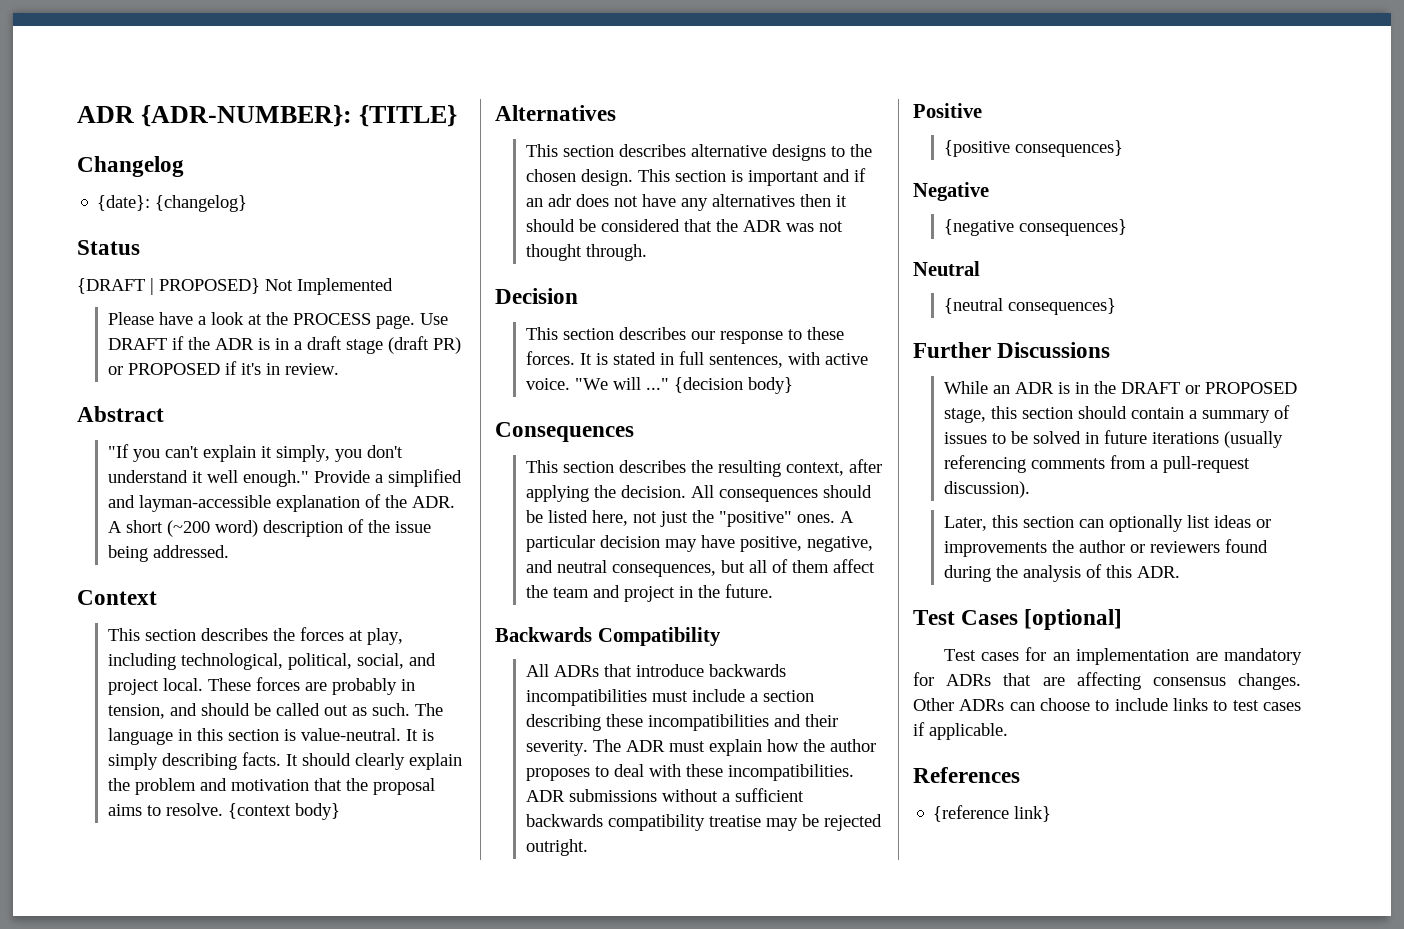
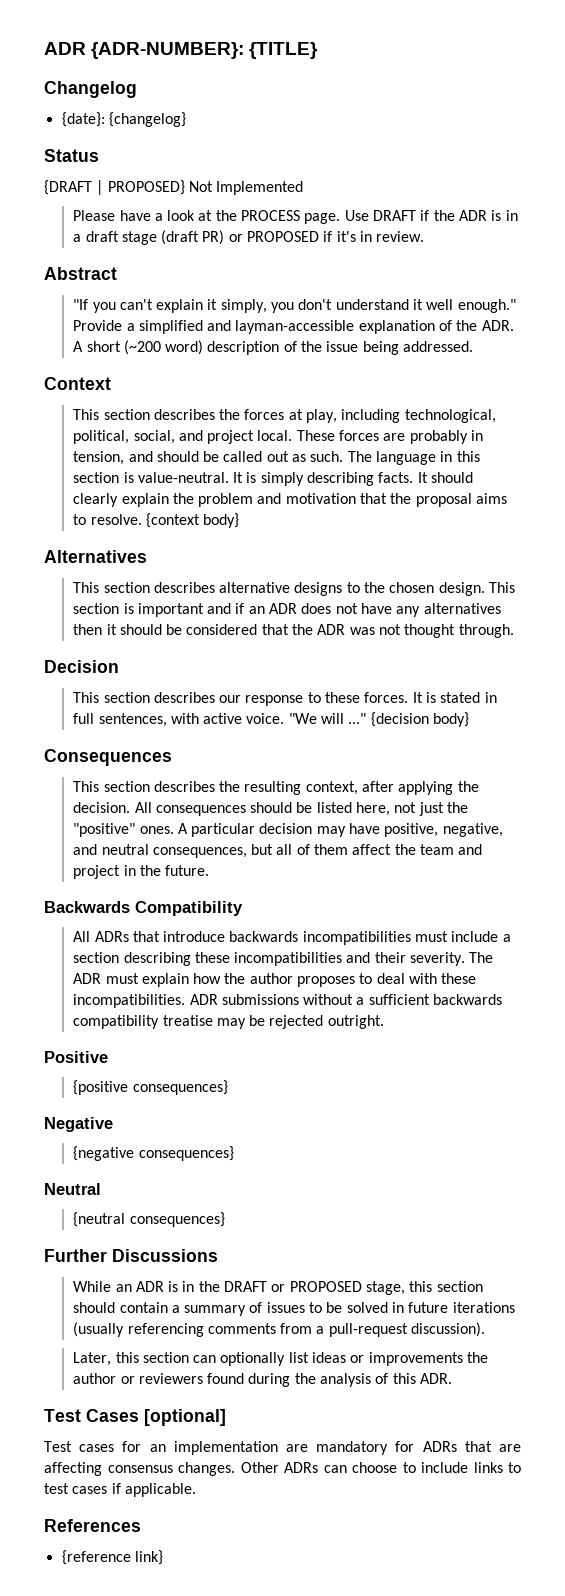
- This section is important and if an adr does not have any alternatives then it should be considered that the ADR was not thought through.
+ This section is important and if an ADR does not have any alternatives then it should be considered that the ADR was not thought through.

